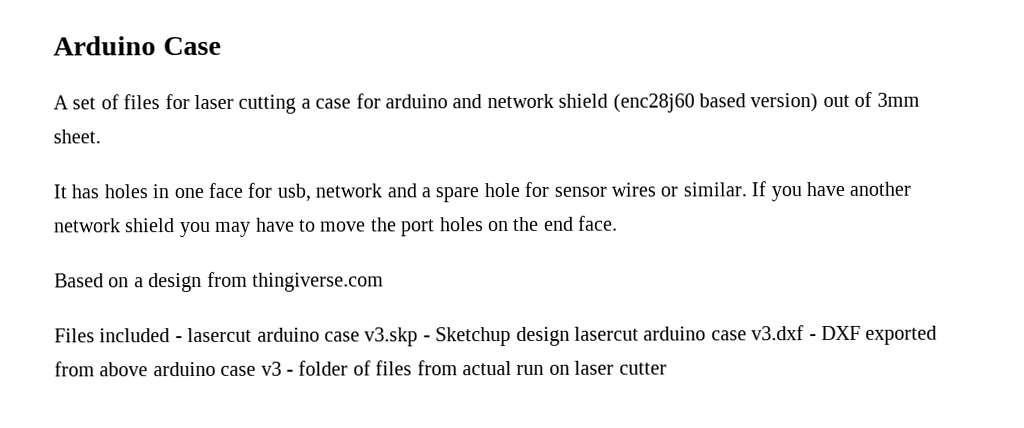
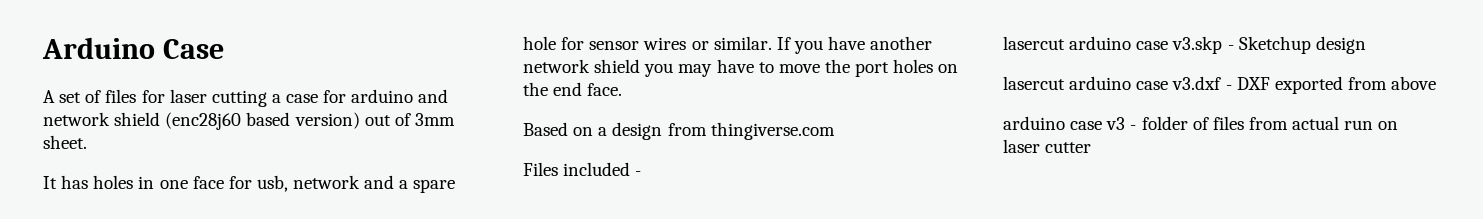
- Files included - lasercut arduino case v3.skp - Sketchup design lasercut arduino case v3.dxf - DXF exported from above arduino case v3 - folder of files from actual run on laser cutter
+ Files included -
+ lasercut arduino case v3.skp - Sketchup design
+ lasercut arduino case v3.dxf - DXF exported from above
+ arduino case v3 - folder of files from actual run on laser cutter

